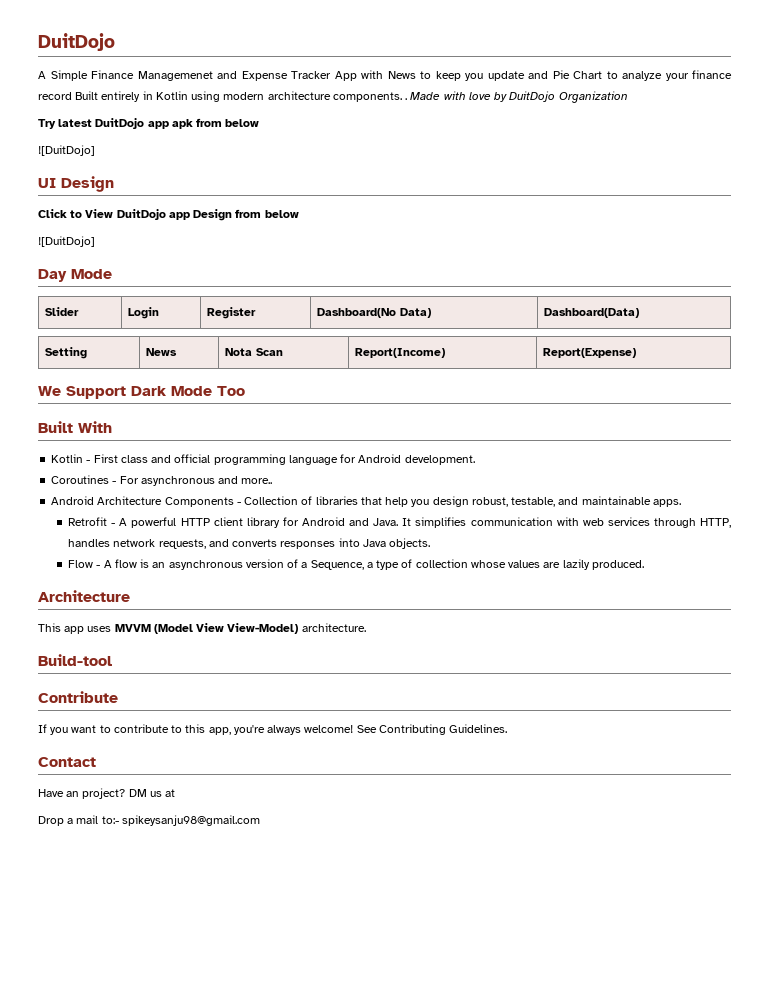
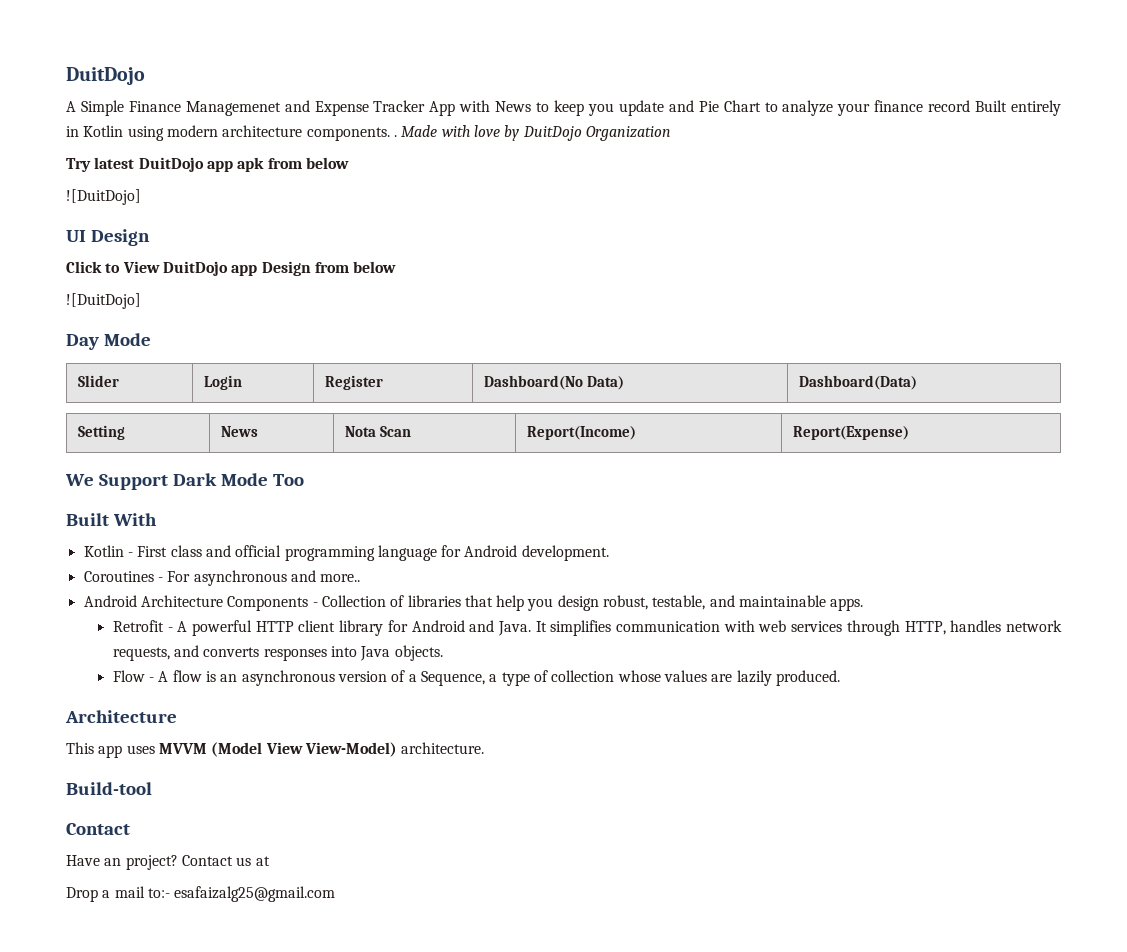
- Contribute
- If you want to contribute to this app, you're always welcome! See Contributing Guidelines.
- DM us at
+ Contact us at
- Drop a mail to:- spikeysanju98@gmail.com
+ Drop a mail to:- esafaizalg25@gmail.com

